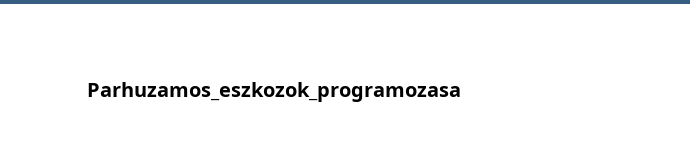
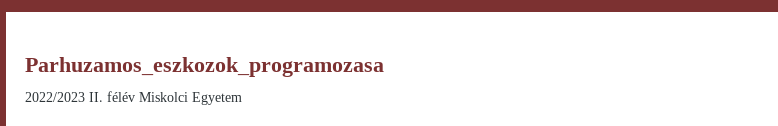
+ 2022/2023 II. félév Miskolci Egyetem

